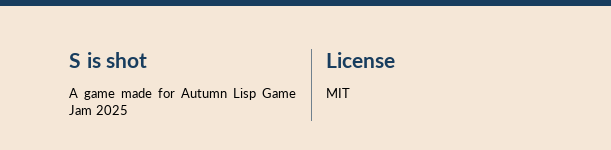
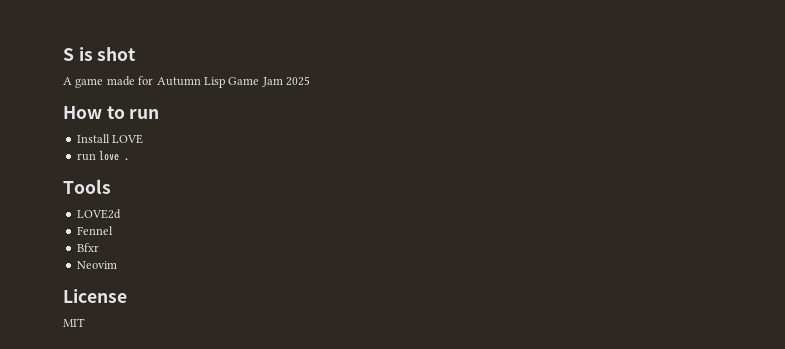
+ How to run
+ Install LOVE
+ run love .
+ Tools
+ LOVE2d
+ Fennel
+ Bfxr
+ Neovim

